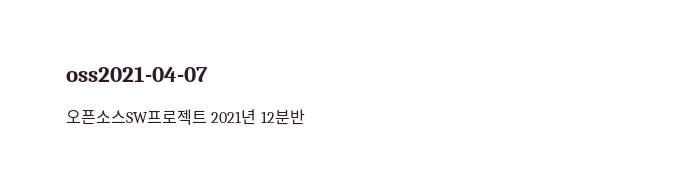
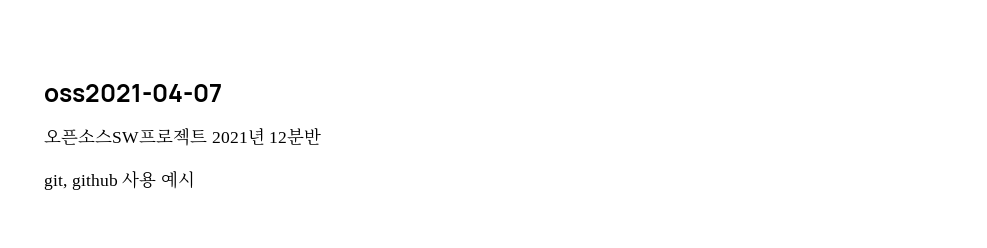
+ git, github 사용 예시

